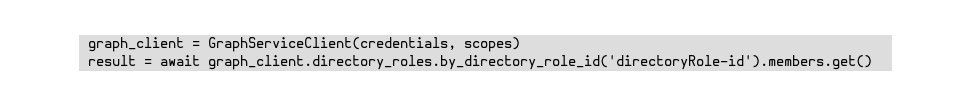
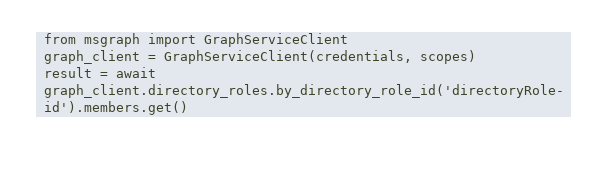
+ from msgraph import GraphServiceClient

